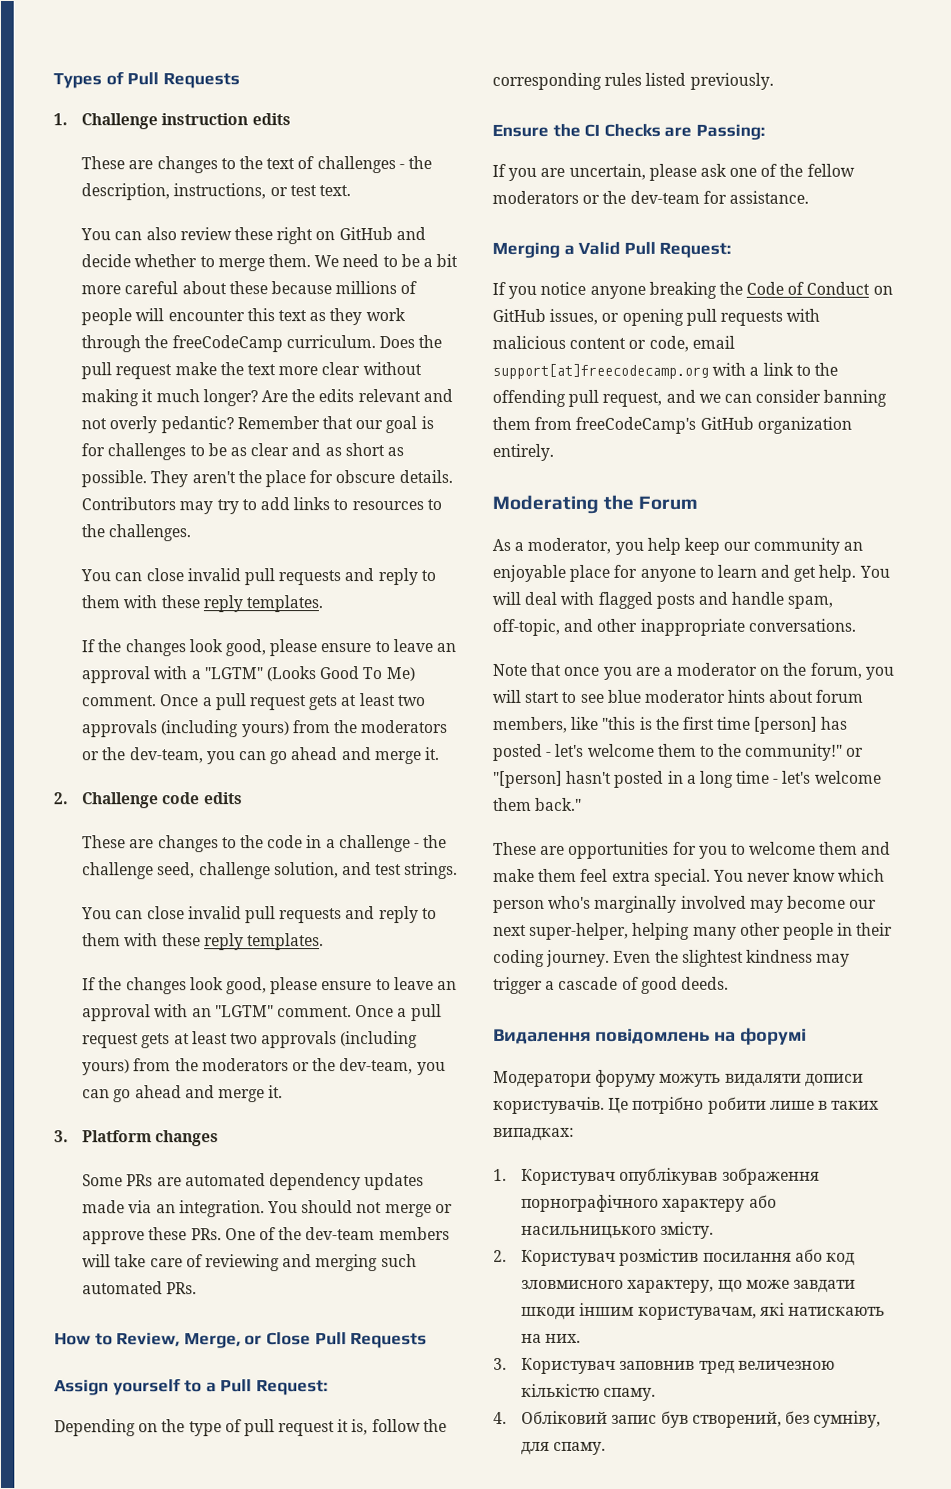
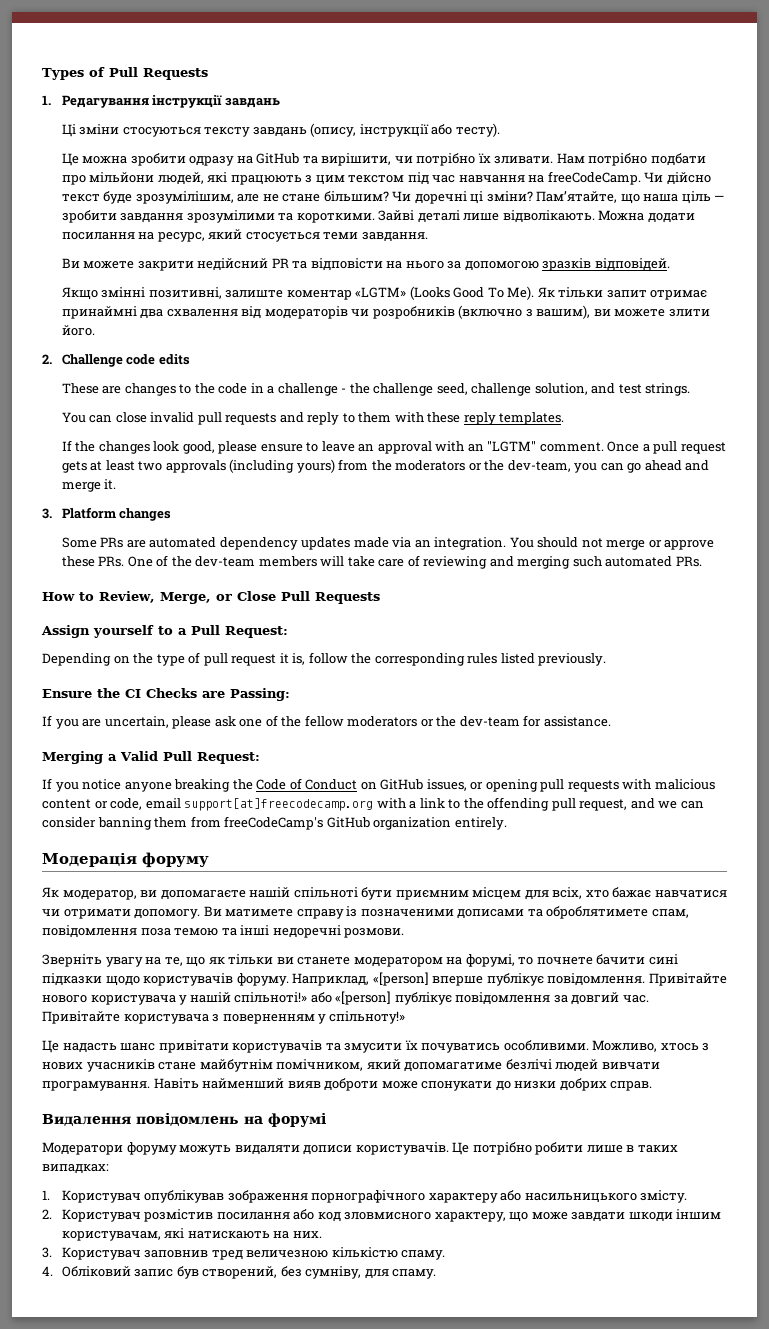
- 1. Challenge instruction edits
- These are changes to the text of challenges - the description, instructions, or test text.
- You can also review these right on GitHub and decide whether to merge them. We need to be a bit more careful about these because millions of people will encounter this text as they work through the freeCodeCamp curriculum. Does the pull request make the text more clear without making it much longer? Are the edits relevant and not overly pedantic? Remember that our goal is for challenges to be as clear and as short as possible. They aren't the place for obscure details. Contributors may try to add links to resources to the challenges.
- You can close invalid pull requests and reply to them with these reply templates.
- If the changes look good, please ensure to leave an approval with a "LGTM" (Looks Good To Me) comment. Once a pull request gets at least two approvals (including yours) from the moderators or the dev-team, you can go ahead and merge it.
+ 1. Редагування інструкції завдань
+ Ці зміни стосуються тексту завдань (опису, інструкції або тесту).
+ Це можна зробити одразу на GitHub та вирішити, чи потрібно їх зливати. Нам потрібно подбати про мільйони людей, які працюють з цим текстом під час навчання на freeCodeCamp. Чи дійсно текст буде зрозумілішим, але не стане більшим? Чи доречні ці зміни? Пам’ятайте, що наша ціль — зробити завдання зрозумілими та короткими. Зайві деталі лише відволікають. Можна додати посилання на ресурс, який стосується теми завдання.
+ Ви можете закрити недійсний PR та відповісти на нього за допомогою зразків відповідей.
+ Якщо змінні позитивні, залиште коментар «LGTM» (Looks Good To Me). Як тільки запит отримає принаймні два схвалення від модераторів чи розробників (включно з вашим), ви можете злити його.
- Moderating the Forum
- As a moderator, you help keep our community an enjoyable place for anyone to learn and get help. You will deal with flagged posts and handle spam, off-topic, and other inappropriate conversations.
- Note that once you are a moderator on the forum, you will start to see blue moderator hints about forum members, like "this is the first time [person] has posted - let's welcome them to the community!" or "[person] hasn't posted in a long time - let's welcome them back."
- These are opportunities for you to welcome them and make them feel extra special. You never know which person who's marginally involved may become our next super-helper, helping many other people in their coding journey. Even the slightest kindness may trigger a cascade of good deeds.
+ Модерація форуму
+ Як модератор, ви допомагаєте нашій спільноті бути приємним місцем для всіх, хто бажає навчатися чи отримати допомогу. Ви матимете справу із позначеними дописами та оброблятимете спам, повідомлення поза темою та інші недоречні розмови.
+ Зверніть увагу на те, що як тільки ви станете модератором на форумі, то почнете бачити сині підказки щодо користувачів форуму. Наприклад, «[person] вперше публікує повідомлення. Привітайте нового користувача у нашій спільноті!» або «[person] публікує повідомлення за довгий час. Привітайте користувача з поверненням у спільноту!»
+ Це надасть шанс привітати користувачів та змусити їх почуватись особливими. Можливо, хтось з нових учасників стане майбутнім помічником, який допомагатиме безлічі людей вивчати програмування. Навіть найменший вияв доброти може спонукати до низки добрих справ.

